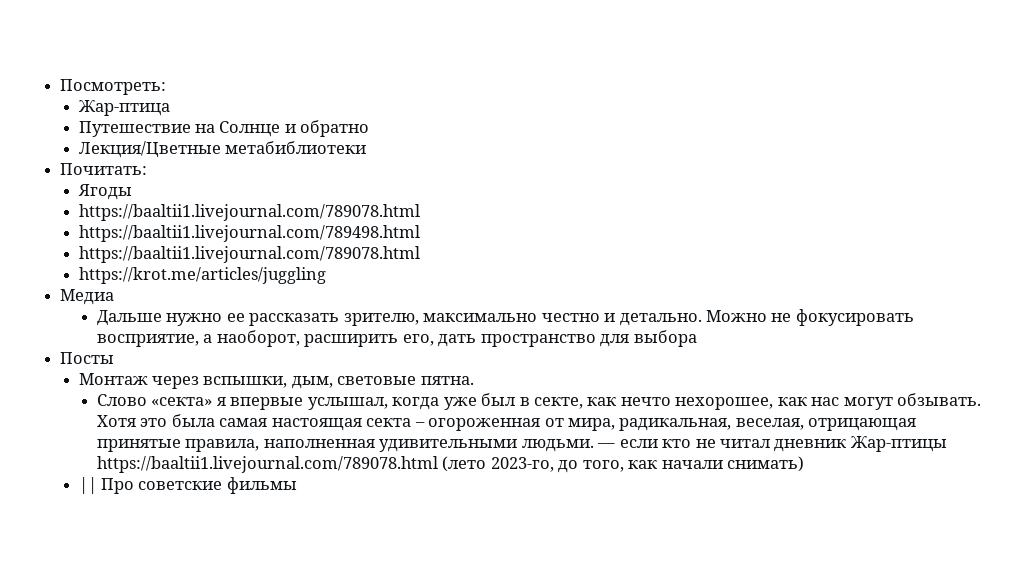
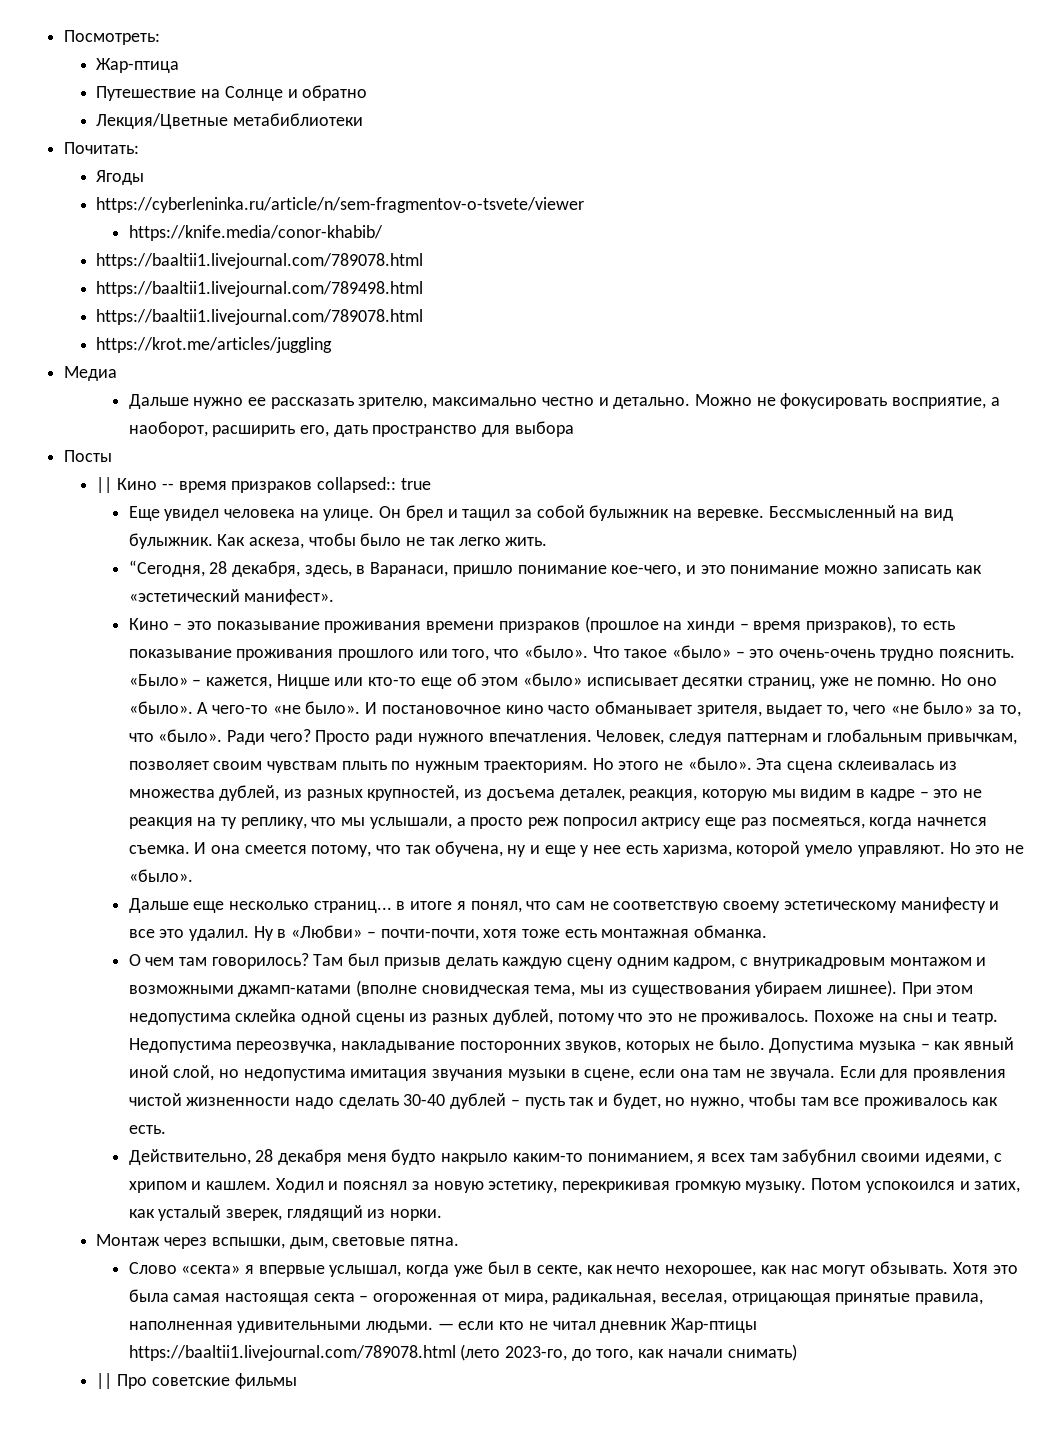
+ https://cyberleninka.ru/article/n/sem-fragmentov-o-tsvete/viewer
+ https://knife.media/conor-khabib/
+ || Кино -- время призраков collapsed:: true
+ Еще увидел человека на улице. Он брел и тащил за собой булыжник на веревке. Бессмысленный на вид булыжник. Как аскеза, чтобы было не так легко жить.
+ “Сегодня, 28 декабря, здесь, в Варанаси, пришло понимание кое-чего, и это понимание можно записать как «эстетический манифест».
+ Кино – это показывание проживания времени призраков (прошлое на хинди – время призраков), то есть показывание проживания прошлого или того, что «было». Что такое «было» – это очень-очень трудно пояснить. «Было» – кажется, Ницше или кто-то еще об этом «было» исписывает десятки страниц, уже не помню. Но оно «было». А чего-то «не было». И постановочное кино часто обманывает зрителя, выдает то, чего «не было» за то, что «было». Ради чего? Просто ради нужного впечатления. Человек, следуя паттернам и глобальным привычкам, позволяет своим чувствам плыть по нужным траекториям. Но этого не «было». Эта сцена склеивалась из множества дублей, из разных крупностей, из досъема деталек, реакция, которую мы видим в кадре – это не реакция на ту реплику, что мы услышали, а просто реж попросил актрису еще раз посмеяться, когда начнется съемка. И она смеется потому, что так обучена, ну и еще у нее есть харизма, которой умело управляют. Но это не «было».
+ Дальше еще несколько страниц... в итоге я понял, что сам не соответствую своему эстетическому манифесту и все это удалил. Ну в «Любви» – почти-почти, хотя тоже есть монтажная обманка.
+ О чем там говорилось? Там был призыв делать каждую сцену одним кадром, с внутрикадровым монтажом и возможными джамп-катами (вполне сновидческая тема, мы из существования убираем лишнее). При этом недопустима склейка одной сцены из разных дублей, потому что это не проживалось. Похоже на сны и театр. Недопустима переозвучка, накладывание посторонних звуков, которых не было. Допустима музыка – как явный иной слой, но недопустима имитация звучания музыки в сцене, если она там не звучала. Если для проявления чистой жизненности надо сделать 30-40 дублей – пусть так и будет, но нужно, чтобы там все проживалось как есть.
+ Действительно, 28 декабря меня будто накрыло каким-то пониманием, я всех там забубнил своими идеями, с хрипом и кашлем. Ходил и пояснял за новую эстетику, перекрикивая громкую музыку. Потом успокоился и затих, как усталый зверек, глядящий из норки.

